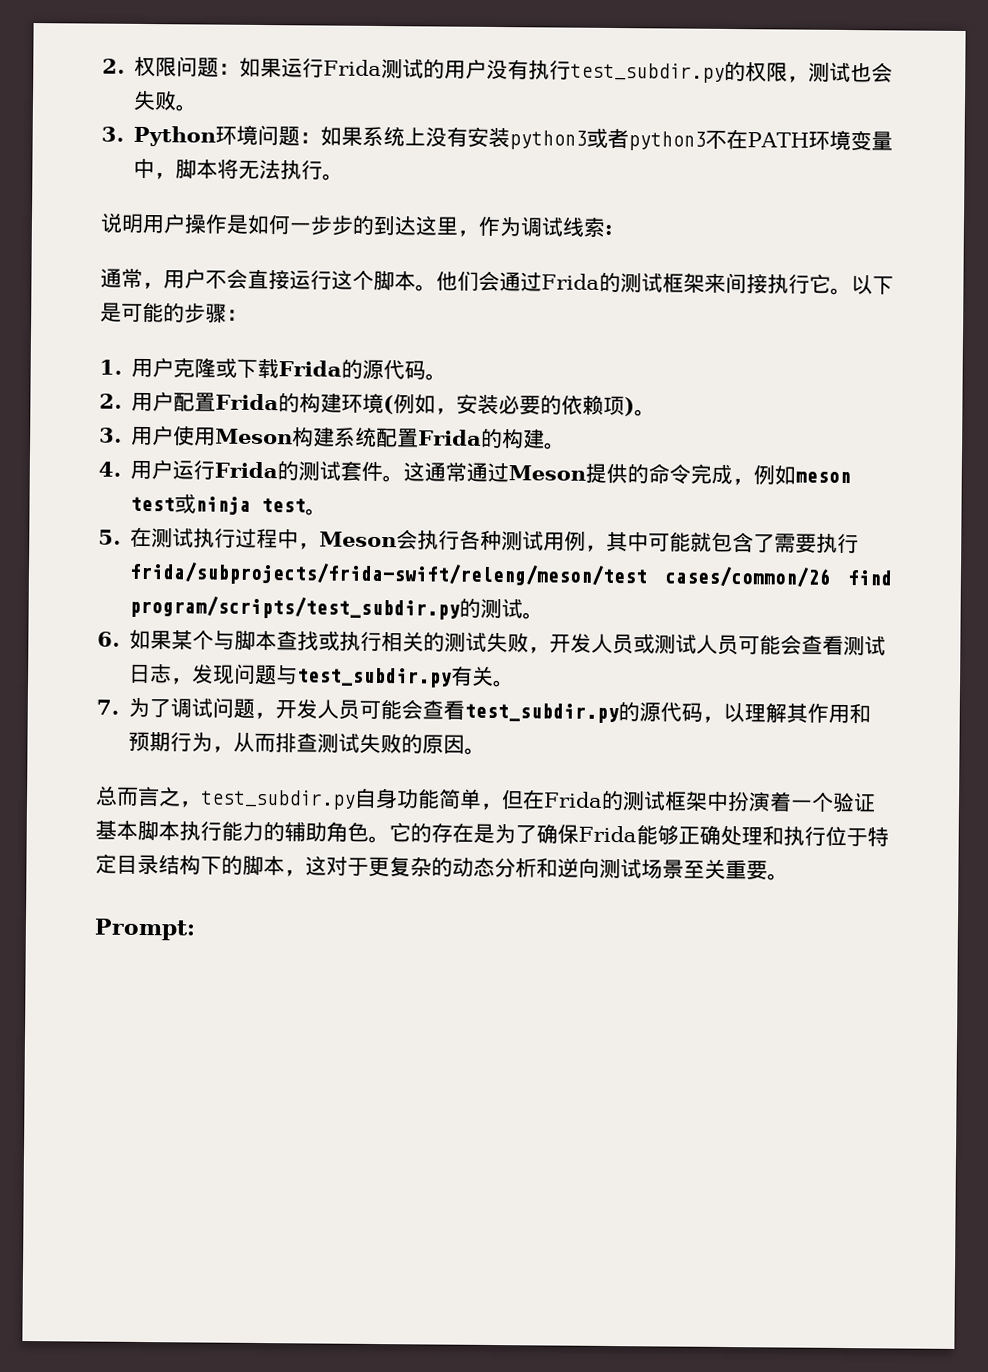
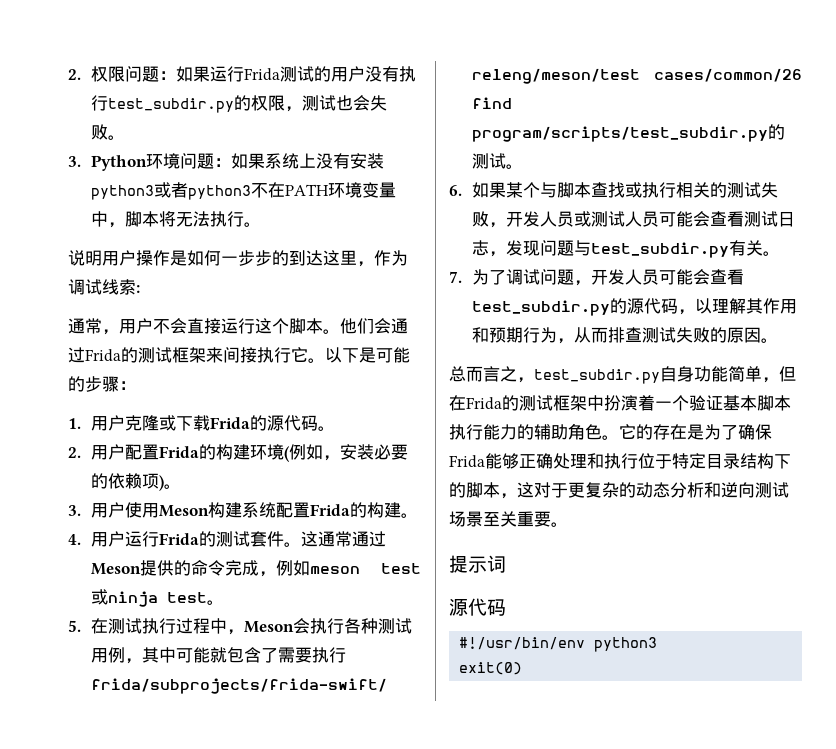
- Prompt:
+ 提示词
+ 源代码
+ #!/usr/bin/env python3
+ exit(0)

